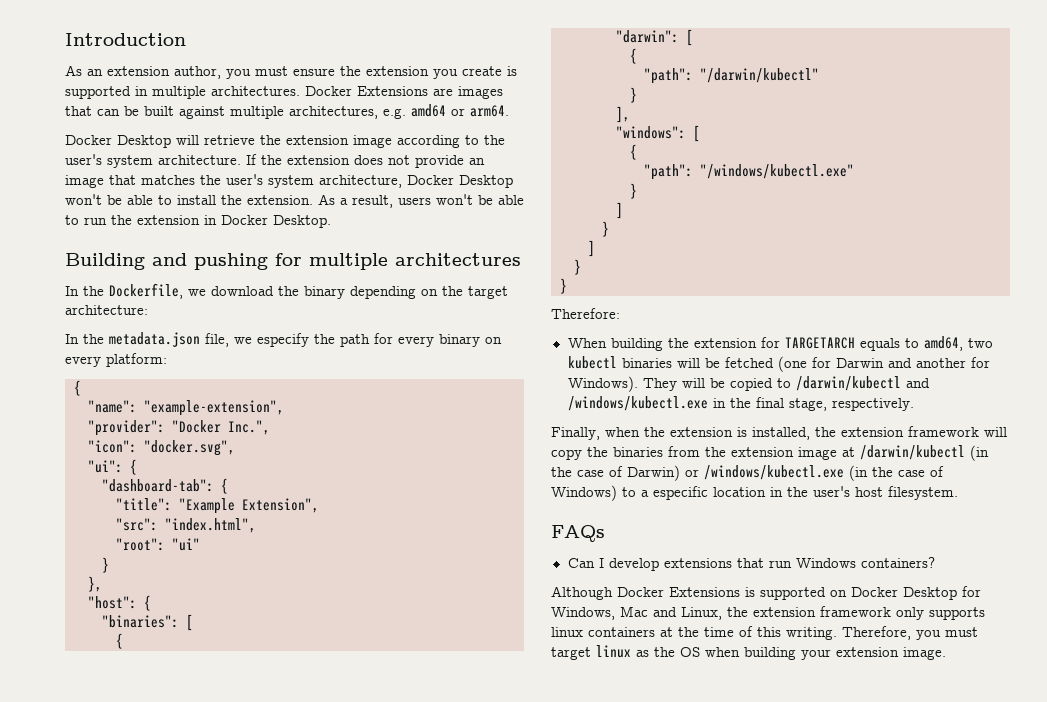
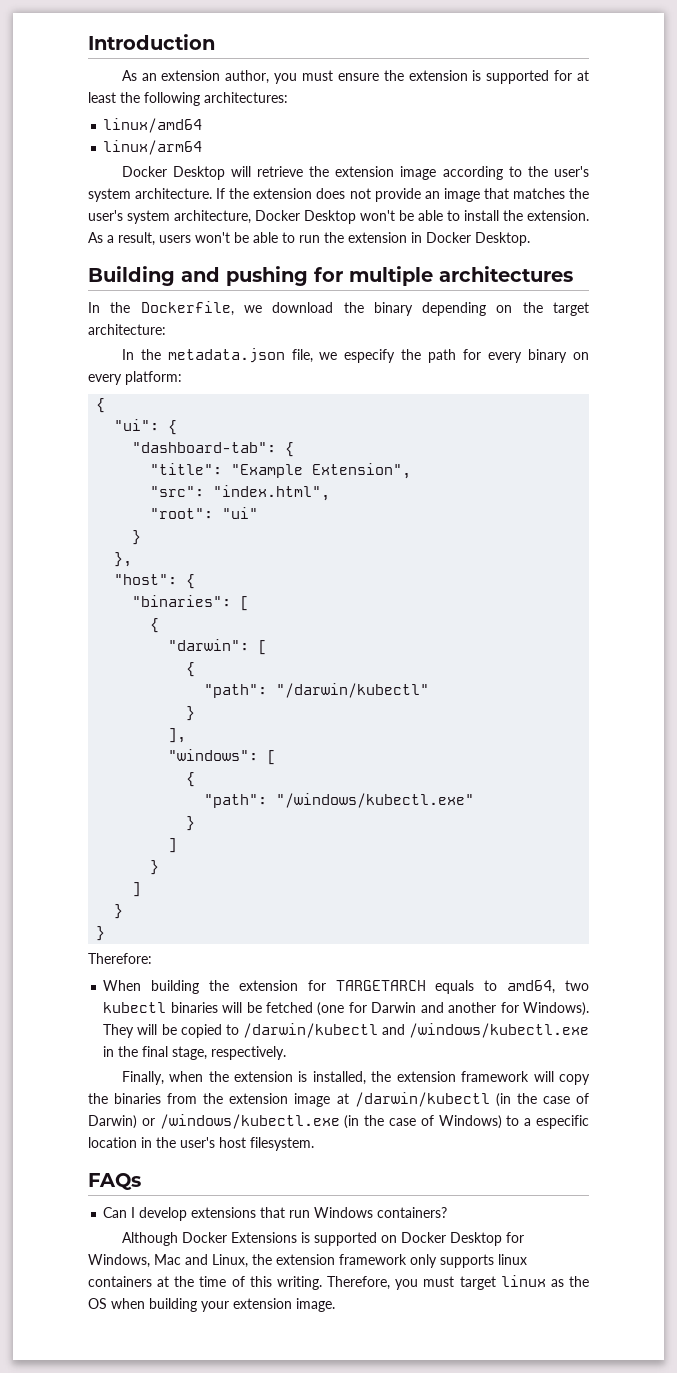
- As an extension author, you must ensure the extension you create is supported in multiple architectures. Docker Extensions are images that can be built against multiple architectures, e.g. amd64 or arm64.
+ As an extension author, you must ensure the extension is supported for at least the following architectures:
+ linux/amd64
+ linux/arm64
- "name": "example-extension",
- "provider": "Docker Inc.",
- "icon": "docker.svg",

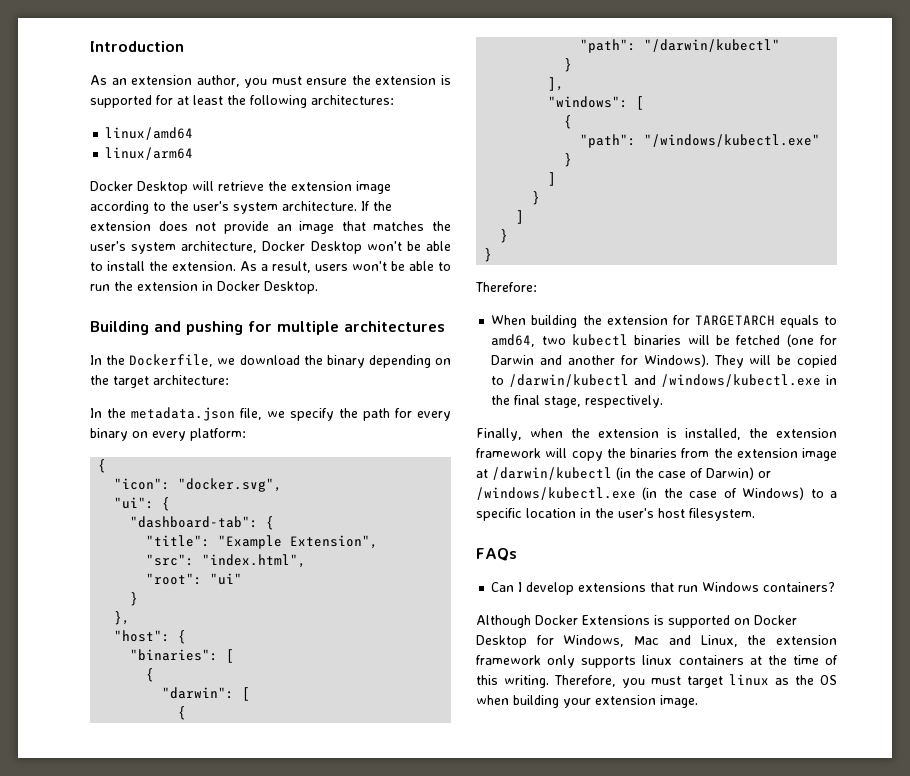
- In the metadata.json file, we especify the path for every binary on every platform:
+ In the metadata.json file, we specify the path for every binary on every platform:
+ "icon": "docker.svg",
- Finally, when the extension is installed, the extension framework will copy the binaries from the extension image at /darwin/kubectl (in the case of Darwin) or /windows/kubectl.exe (in the case of Windows) to a especific location in the user's host filesystem.
+ Finally, when the extension is installed, the extension framework will copy the binaries from the extension image at /darwin/kubectl (in the case of Darwin) or /windows/kubectl.exe (in the case of Windows) to a specific location in the user's host filesystem.

